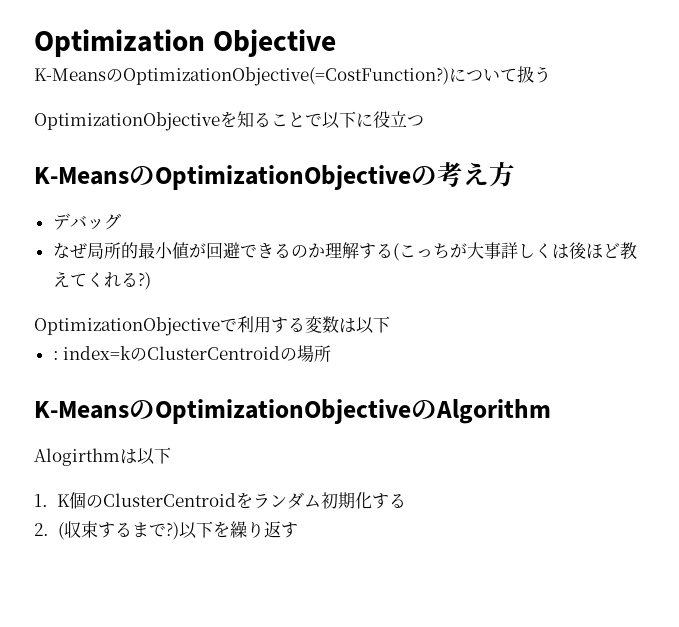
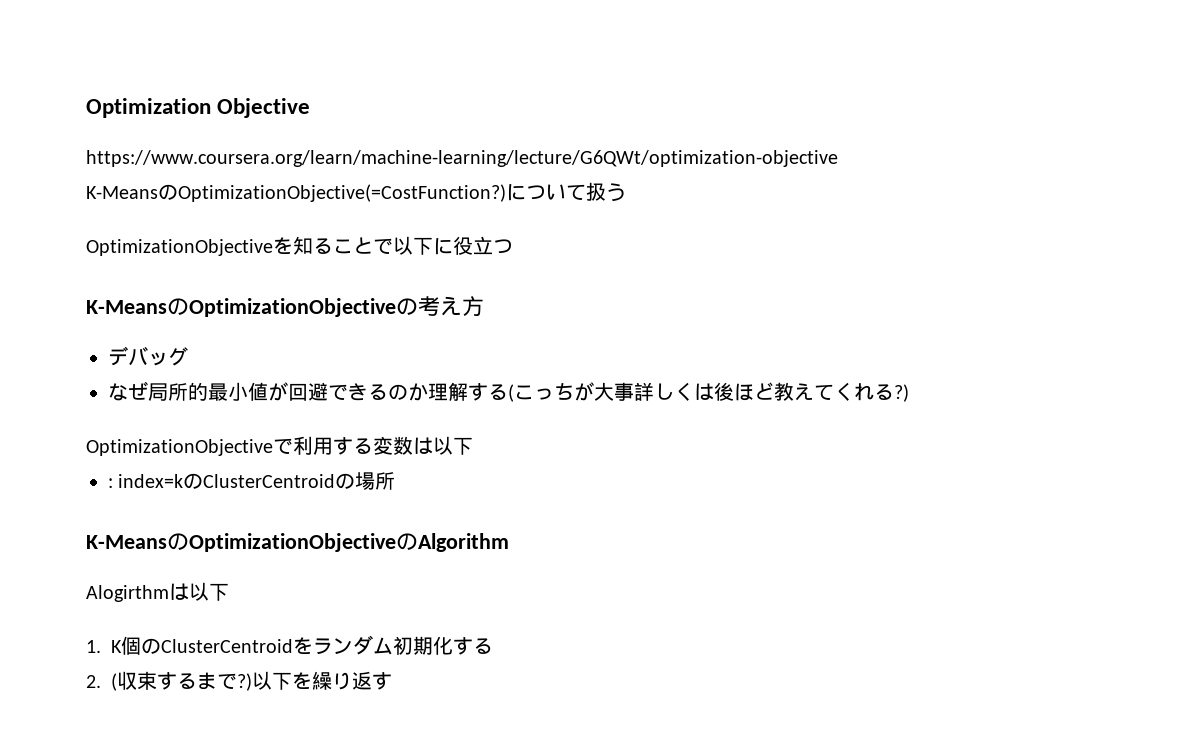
+ https://www.coursera.org/learn/machine-learning/lecture/G6QWt/optimization-objective

